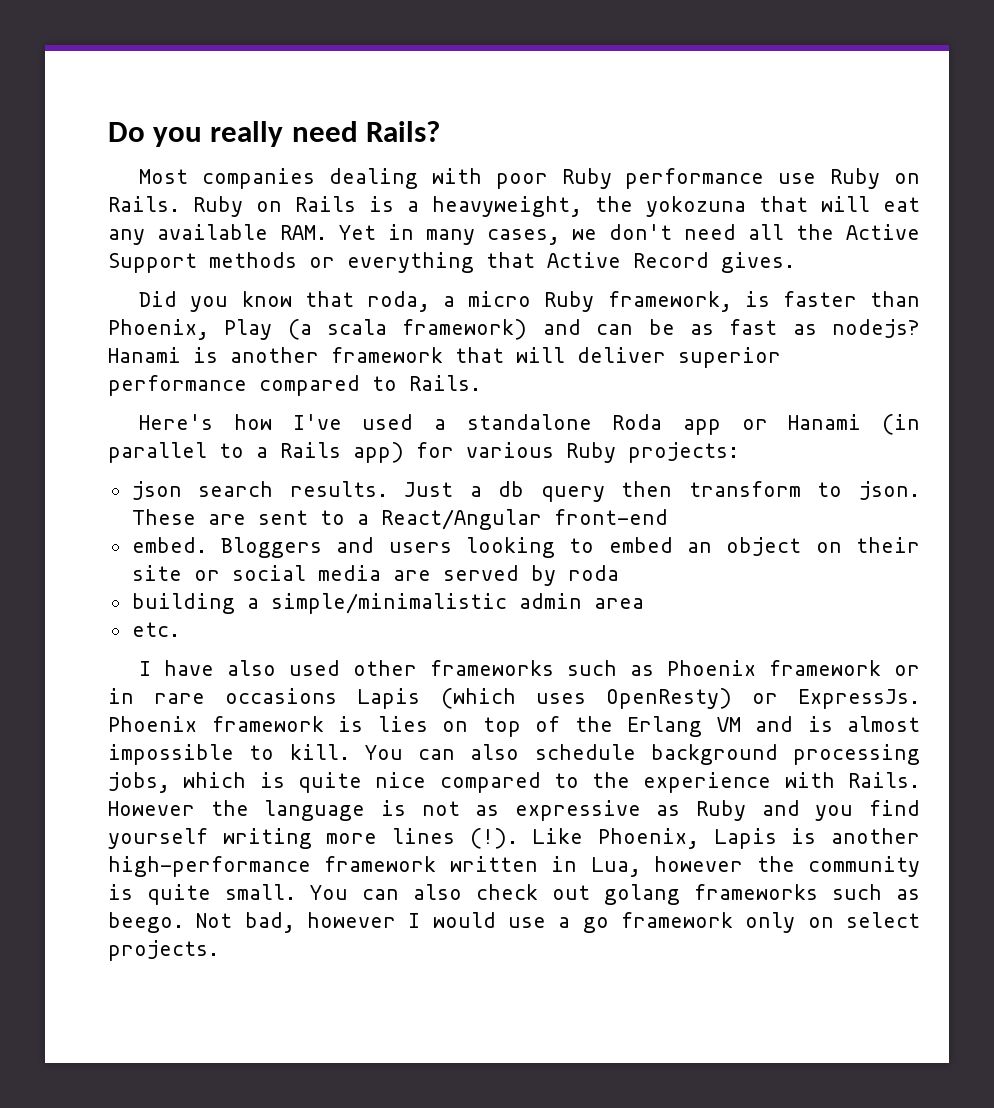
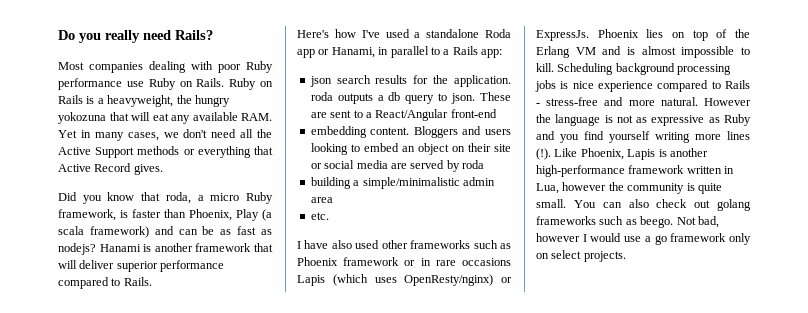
- Ruby on Rails is a heavyweight, the yokozuna that will eat any available RAM. Yet in many cases, we don't need all the Active Support methods or everything that Active Record gives.
+ Ruby on Rails is a heavyweight, the hungry yokozuna that will eat any available RAM. Yet in many cases, we don't need all the Active Support methods or everything that Active Record gives.
- Here's how I've used a standalone Roda app or Hanami (in parallel to a Rails app) for various Ruby projects:
- json search results. Just a db query then transform to json.
+ Here's how I've used a standalone Roda app or Hanami, in parallel to a Rails app:
+ json search results for the application. roda outputs a db query to json.
- embed.
+ embedding content.
- I have also used other frameworks such as Phoenix framework or in rare occasions Lapis (which uses OpenResty) or ExpressJs.
+ I have also used other frameworks such as Phoenix framework or in rare occasions Lapis (which uses OpenResty/nginx) or ExpressJs.
- Phoenix framework is lies on top of the Erlang VM and is almost impossible to kill.
+ Phoenix lies on top of the Erlang VM and is almost impossible to kill.
- You can also schedule background processing jobs, which is quite nice compared to the experience with Rails.
+ Scheduling background processing jobs is nice experience compared to Rails - stress-free and more natural.

